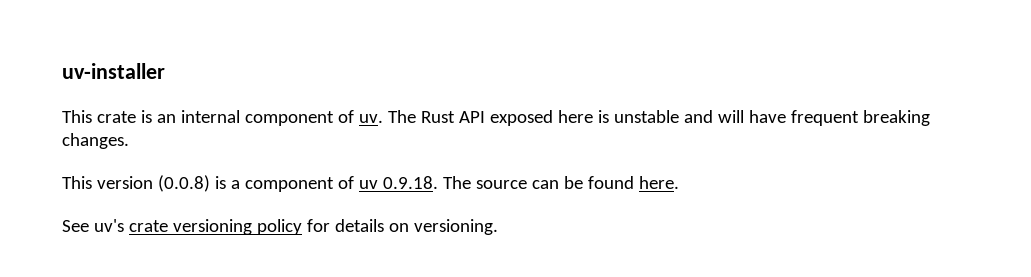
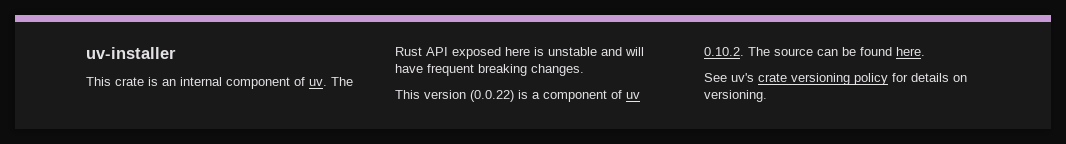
- This version (0.0.8) is a component of uv 0.9.18. The source can be found here.
+ This version (0.0.22) is a component of uv 0.10.2. The source can be found here.

